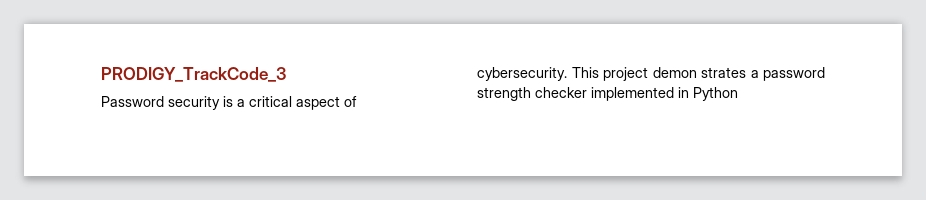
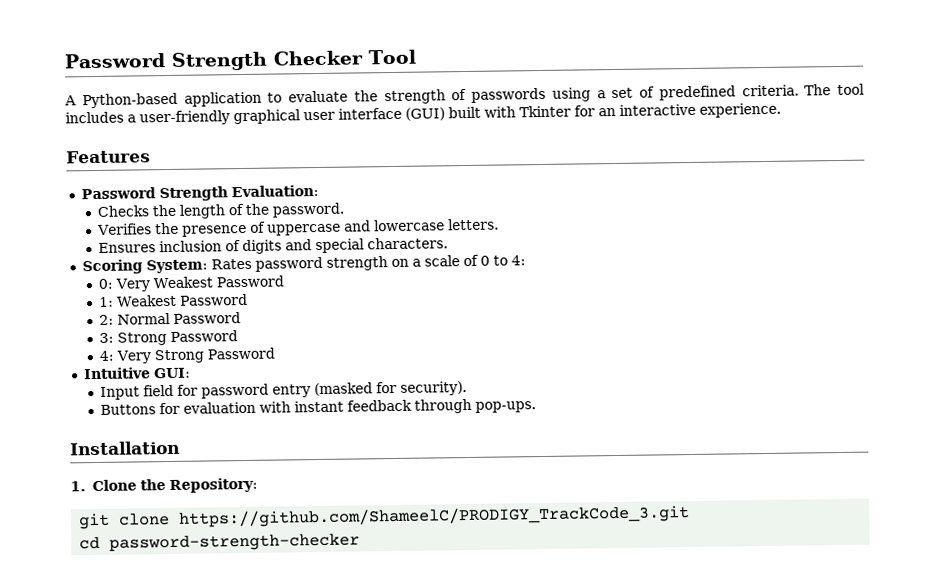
- PRODIGY_TrackCode_3
- Password security is a critical aspect of cybersecurity. This project demon strates a password strength checker implemented in Python
+ Password Strength Checker Tool
+ A Python-based application to evaluate the strength of passwords using a set of predefined criteria. The tool includes a user-friendly graphical user interface (GUI) built with Tkinter for an interactive experience.
+ Features
+ Password Strength Evaluation:
+ Checks the length of the password.
+ Verifies the presence of uppercase and lowercase letters.
+ Ensures inclusion of digits and special characters.
+ Scoring System: Rates password strength on a scale of 0 to 4:
+ 0: Very Weakest Password
+ 1: Weakest Password
+ 2: Normal Password
+ 3: Strong Password
+ 4: Very Strong Password
+ Intuitive GUI:
+ Input field for password entry (masked for security).
+ Buttons for evaluation with instant feedback through pop-ups.
+ Installation
+ 1. Clone the Repository:
+ git clone https://github.com/ShameelC/PRODIGY_TrackCode_3.git
+ cd password-strength-checker

